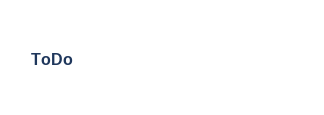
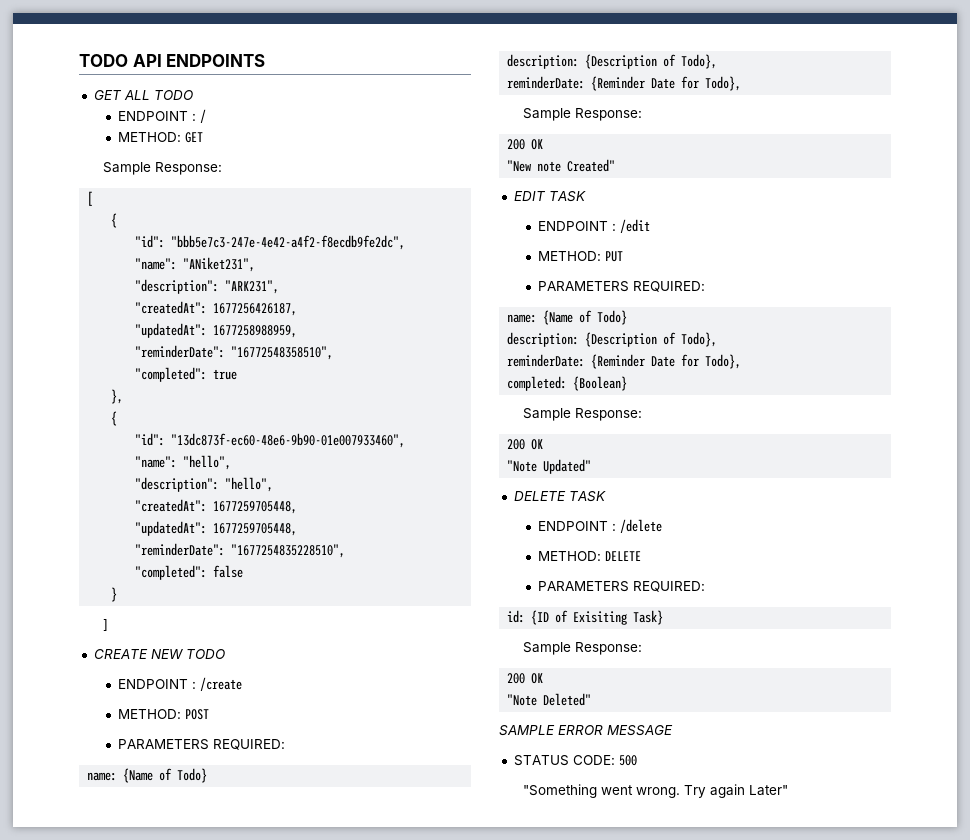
- ToDo
+ TODO API ENDPOINTS
+ GET ALL TODO
+ ENDPOINT : /
+ METHOD: GET
+ Sample Response:
+ [
+ {
+ "id": "bbb5e7c3-247e-4e42-a4f2-f8ecdb9fe2dc",
+ "name": "ANiket231",
+ "description": "ARK231",
+ "createdAt": 1677256426187,
+ "updatedAt": 1677258988959,
+ "reminderDate": "16772548358510",
+ "completed": true
+ },
+ {
+ "id": "13dc873f-ec60-48e6-9b90-01e007933460",
+ "name": "hello",
+ "description": "hello",
+ "createdAt": 1677259705448,
+ "updatedAt": 1677259705448,
+ "reminderDate": "1677254835228510",
+ "completed": false
+ }
+ ]
+ CREATE NEW TODO
+ ENDPOINT : /create
+ METHOD: POST
+ PARAMETERS REQUIRED:
+ name: {Name of Todo}
+ description: {Description of Todo},
+ reminderDate: {Reminder Date for Todo},
+ Sample Response:
+ 200 OK
+ "New note Created"
+ EDIT TASK
+ ENDPOINT : /edit
+ METHOD: PUT
+ PARAMETERS REQUIRED:
+ name: {Name of Todo}
+ description: {Description of Todo},
+ reminderDate: {Reminder Date for Todo},
+ completed: {Boolean}
+ Sample Response:
+ 200 OK
+ "Note Updated"
+ DELETE TASK
+ ENDPOINT : /delete
+ METHOD: DELETE
+ PARAMETERS REQUIRED:
+ id: {ID of Exisiting Task}
+ Sample Response:
+ 200 OK
+ "Note Deleted"
+ SAMPLE ERROR MESSAGE
+ STATUS CODE: 500
+ "Something went wrong. Try again Later"

